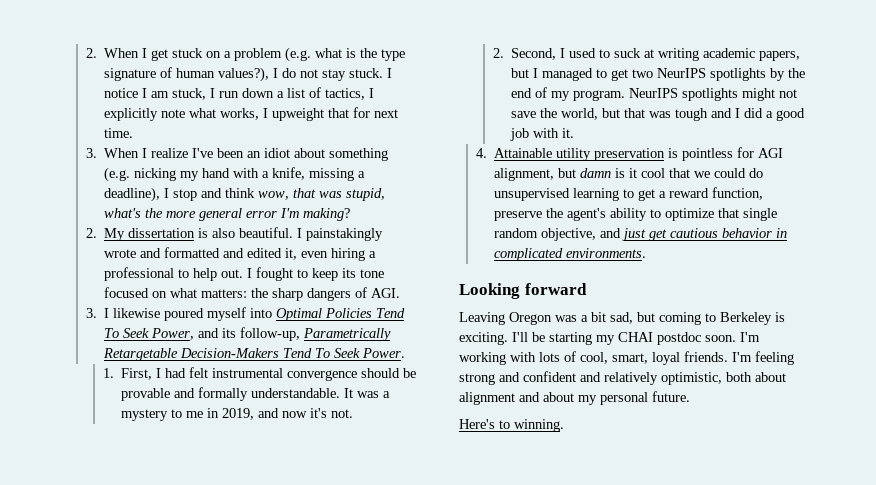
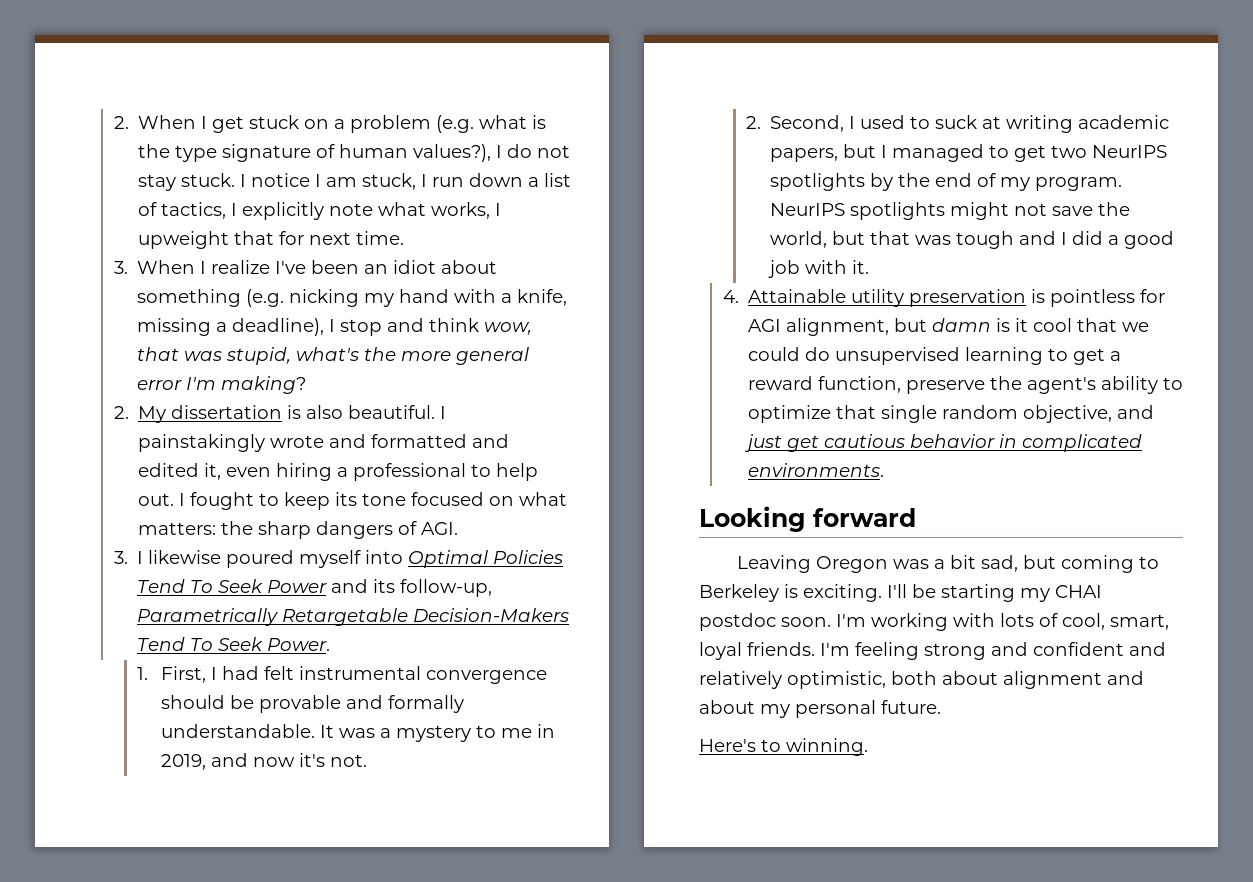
- 3. I likewise poured myself into Optimal Policies Tend To Seek Power, and its follow-up, Parametrically Retargetable Decision-Makers Tend To Seek Power.
+ 3. I likewise poured myself into Optimal Policies Tend To Seek Power and its follow-up, Parametrically Retargetable Decision-Makers Tend To Seek Power.

